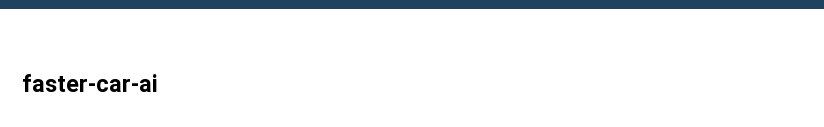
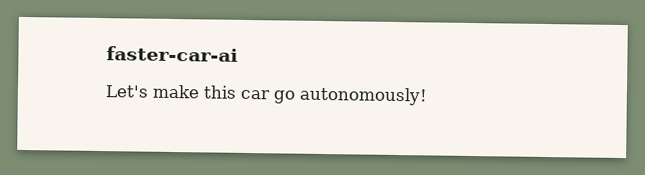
+ Let's make this car go autonomously!

